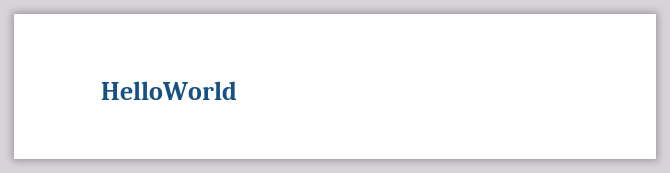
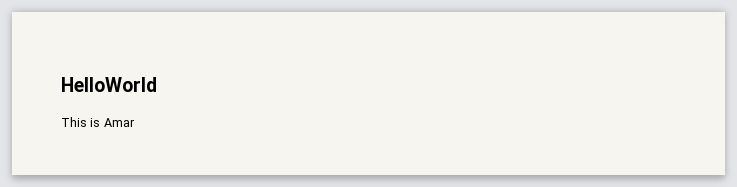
+ This is Amar

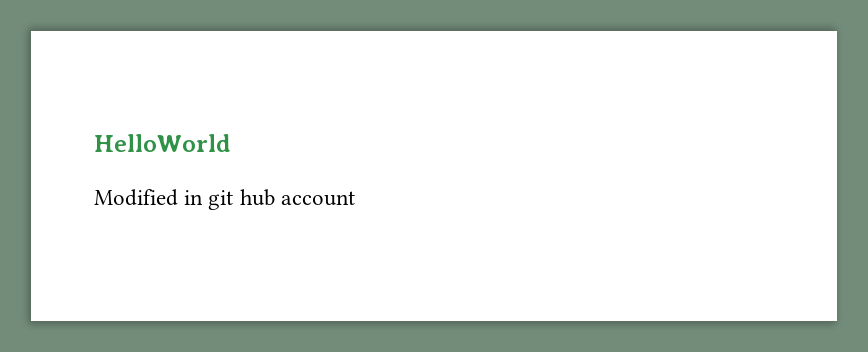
- This is Amar
+ Modified in git hub account

